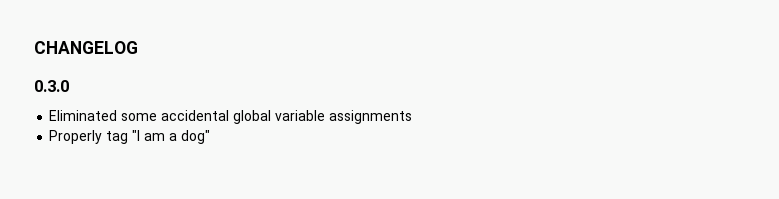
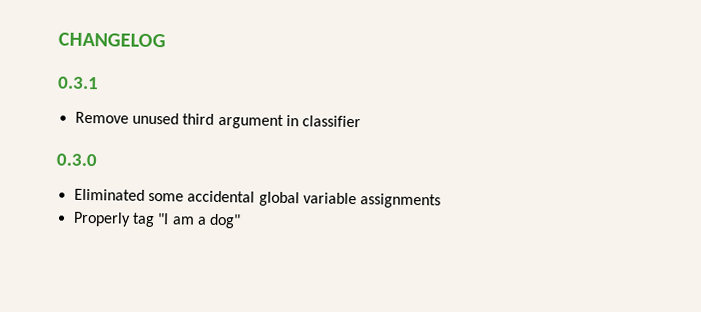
+ 0.3.1
+ Remove unused third argument in classifier

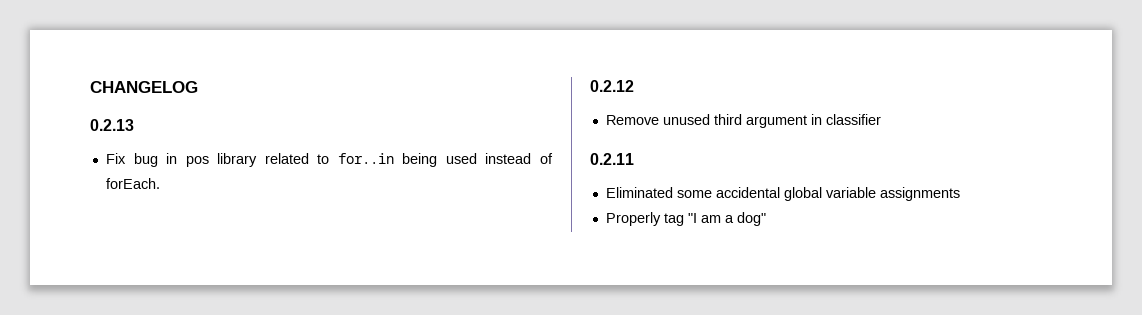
- 0.3.1
+ 0.2.13
+ Fix bug in pos library related to for..in being used instead of forEach.
+ 0.2.12
- 0.3.0
+ 0.2.11

